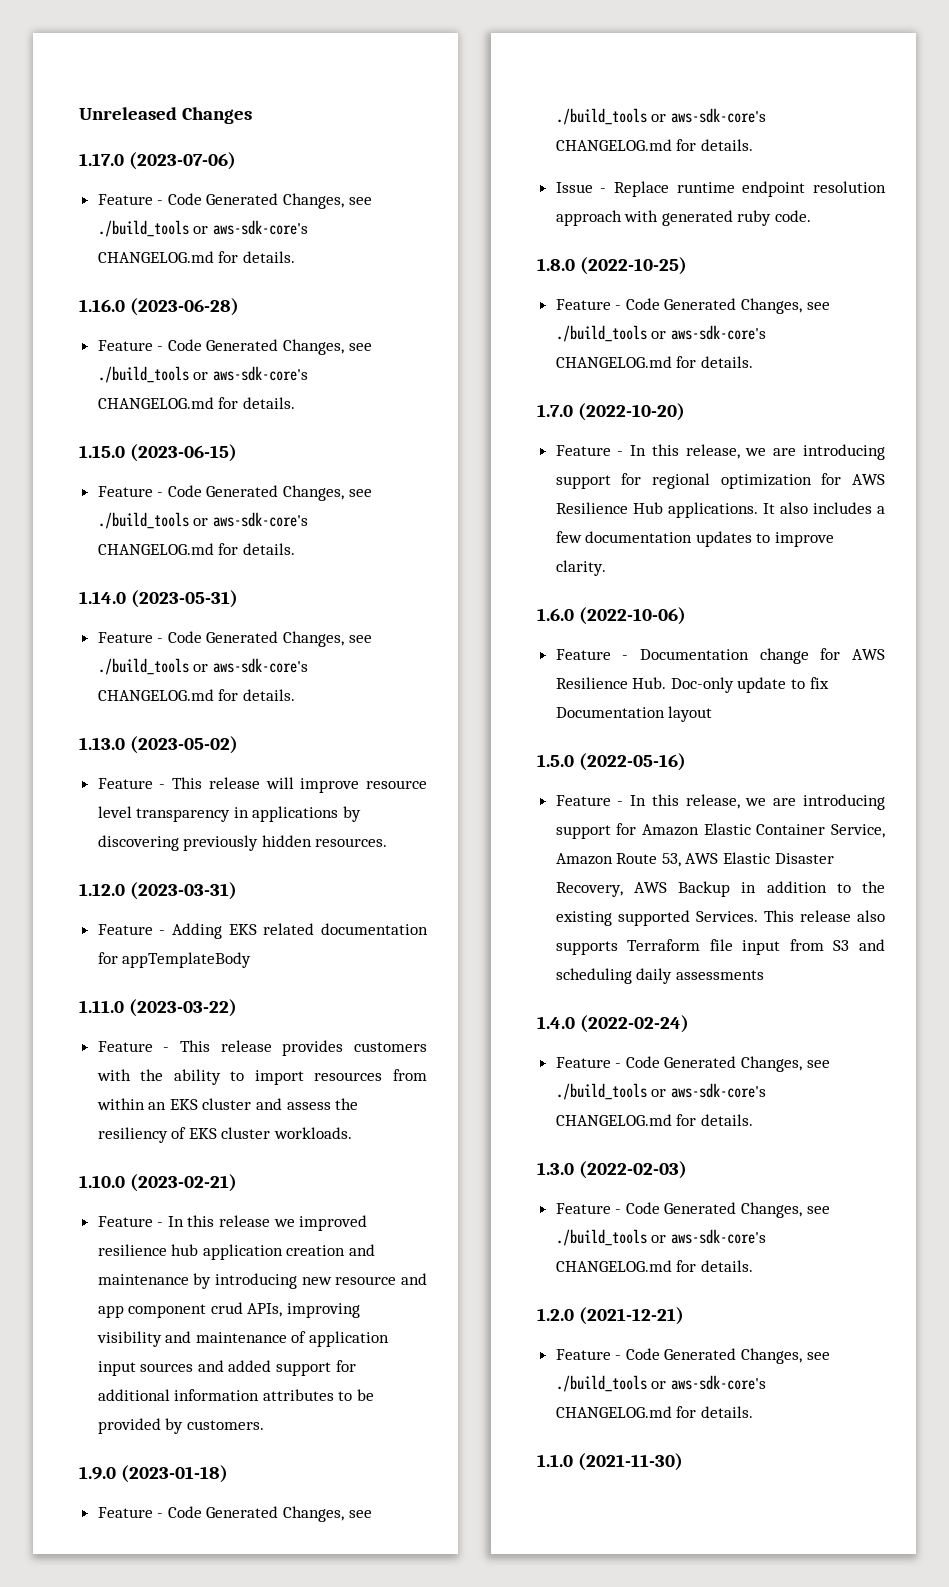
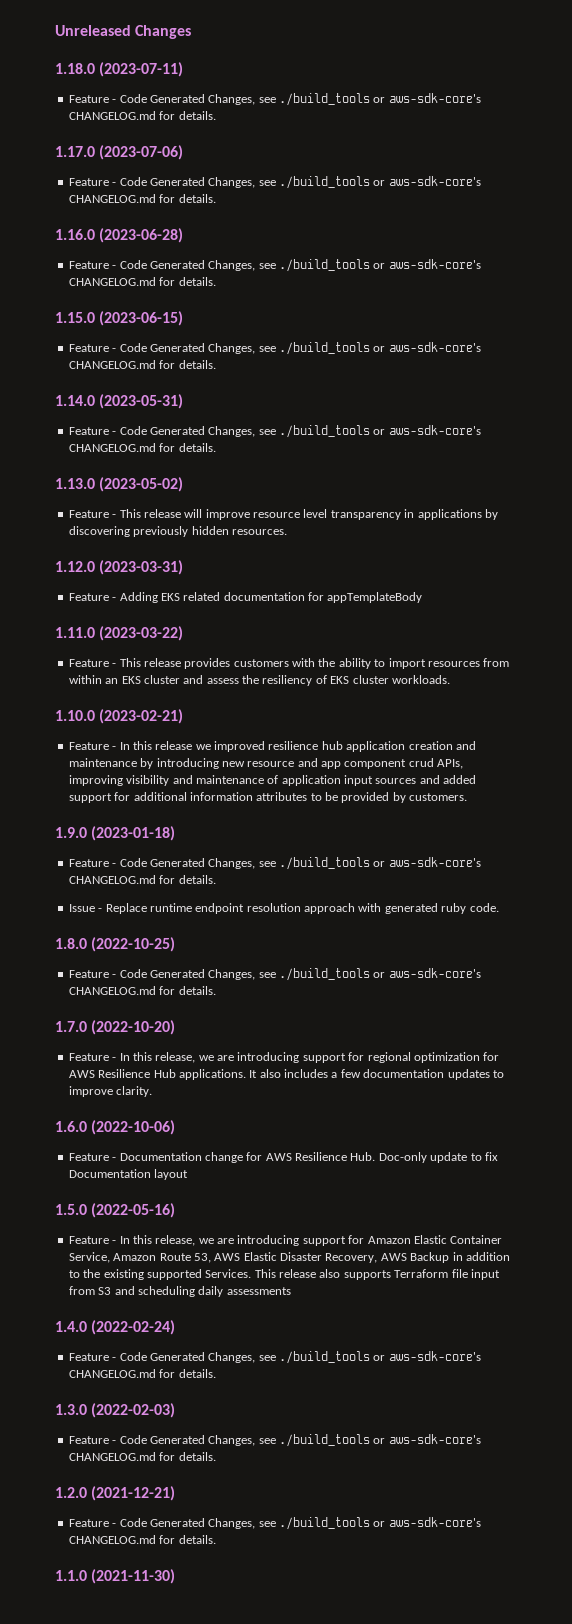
+ 1.18.0 (2023-07-11)
+ Feature - Code Generated Changes, see ./build_tools or aws-sdk-core's CHANGELOG.md for details.

